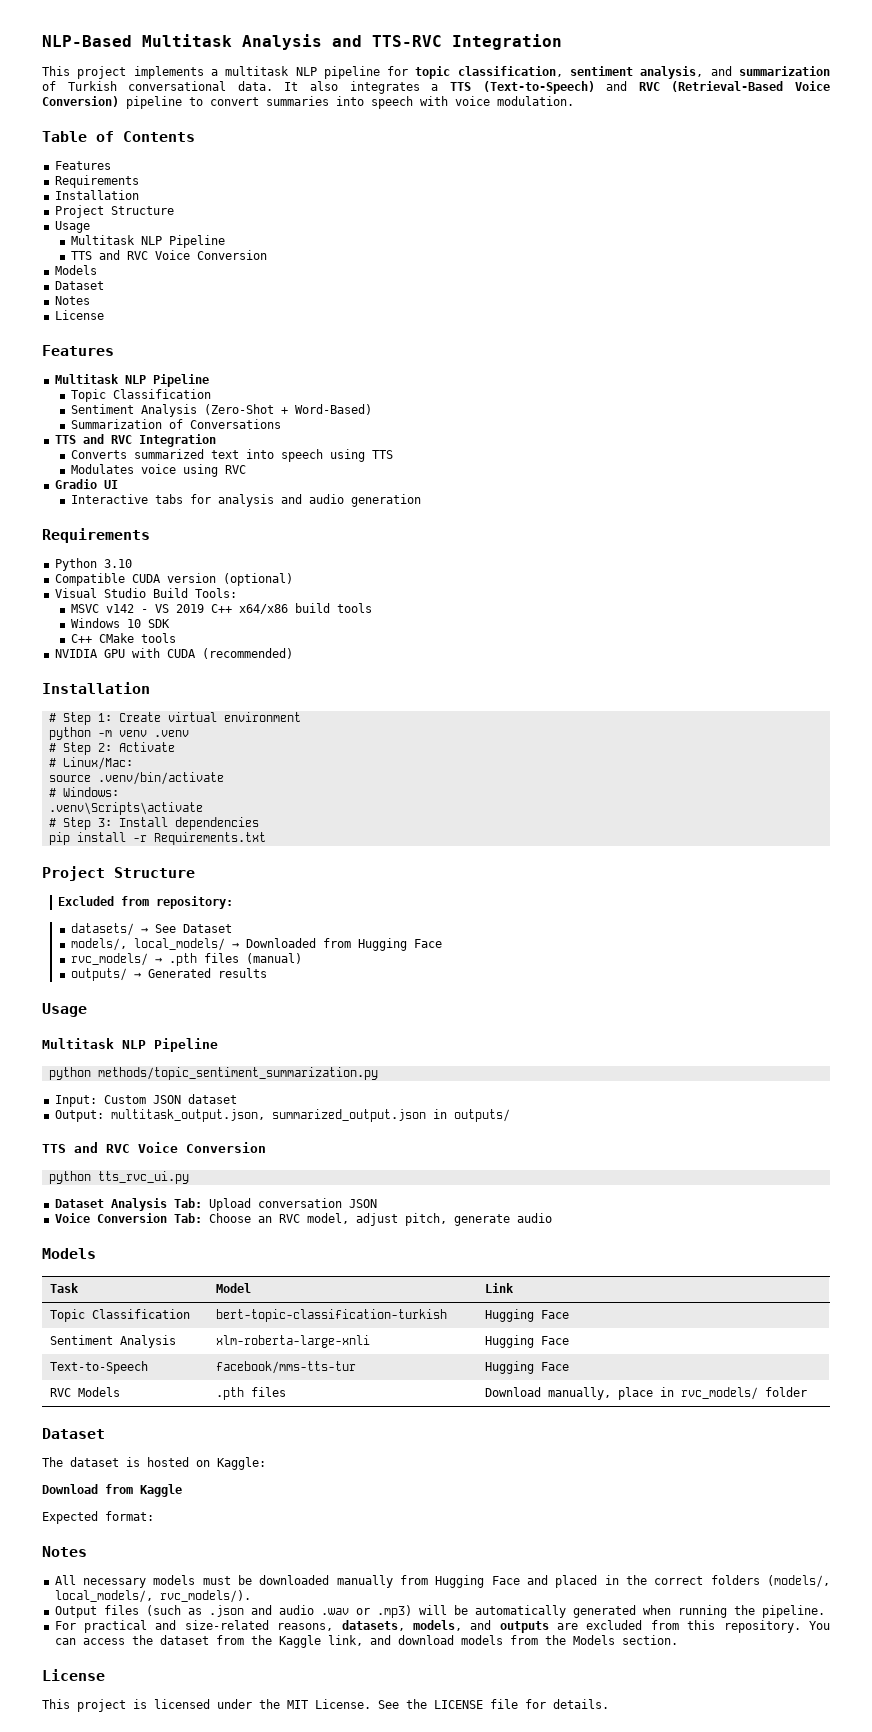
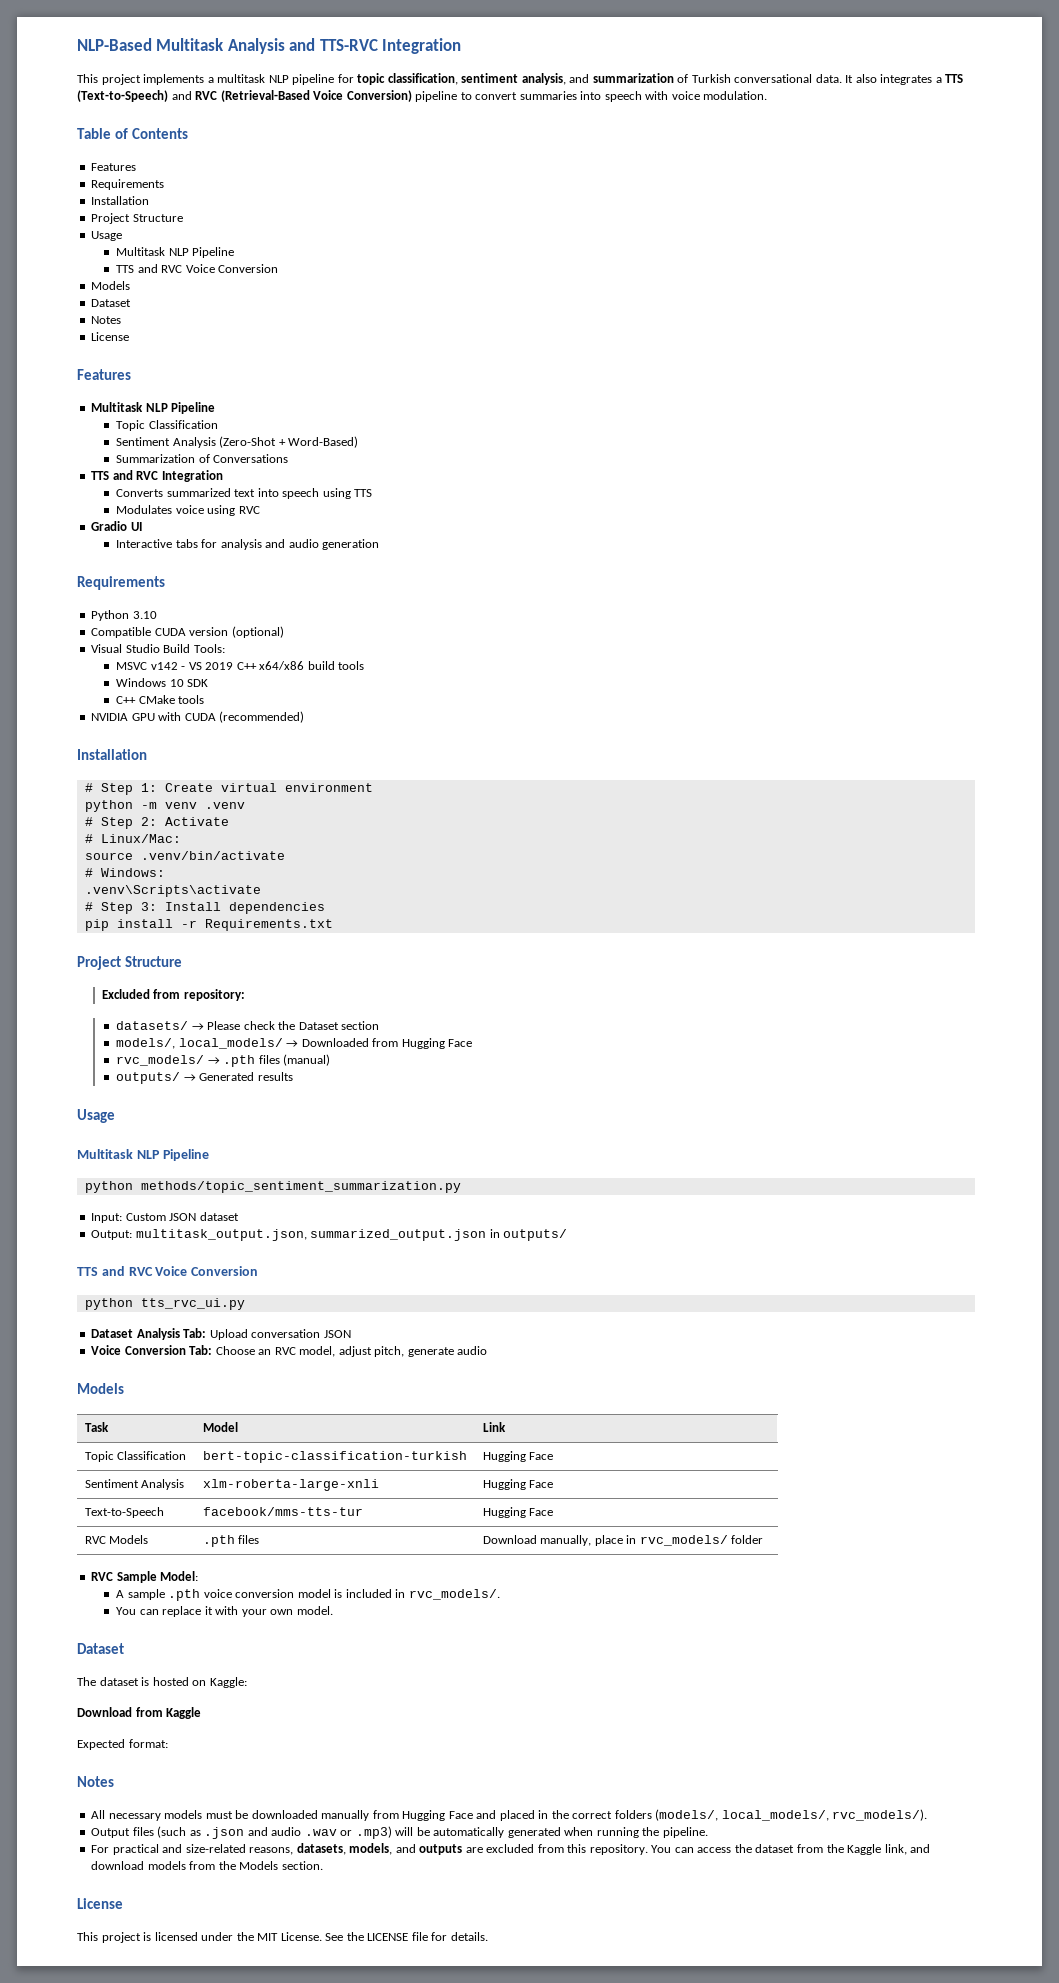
- datasets/ → See Dataset
+ datasets/ → Please check the Dataset section
+ RVC Sample Model:
+ A sample .pth voice conversion model is included in rvc_models/.
+ You can replace it with your own model.

